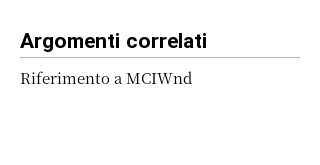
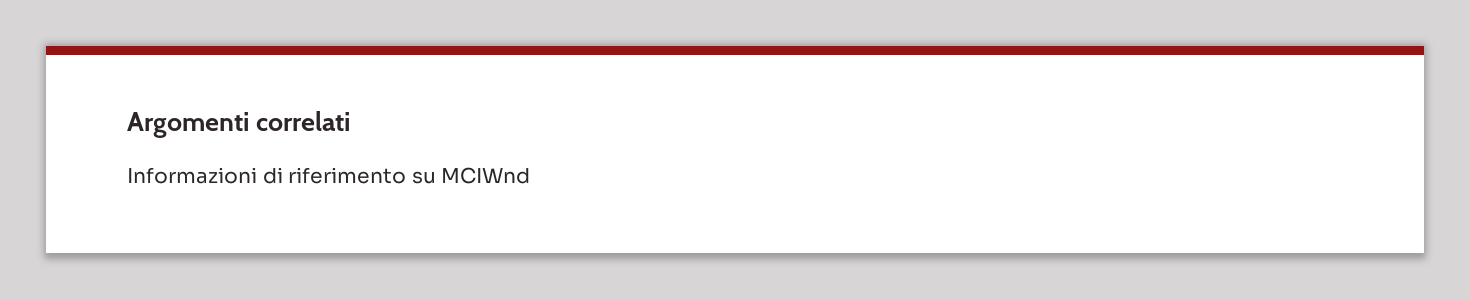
- Riferimento a MCIWnd
+ Informazioni di riferimento su MCIWnd

